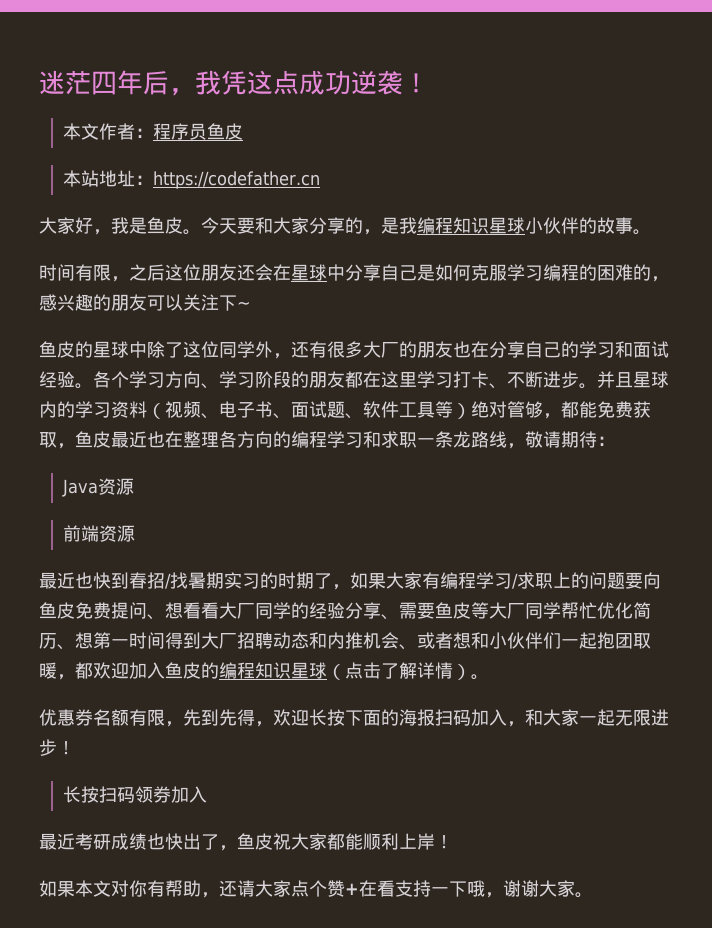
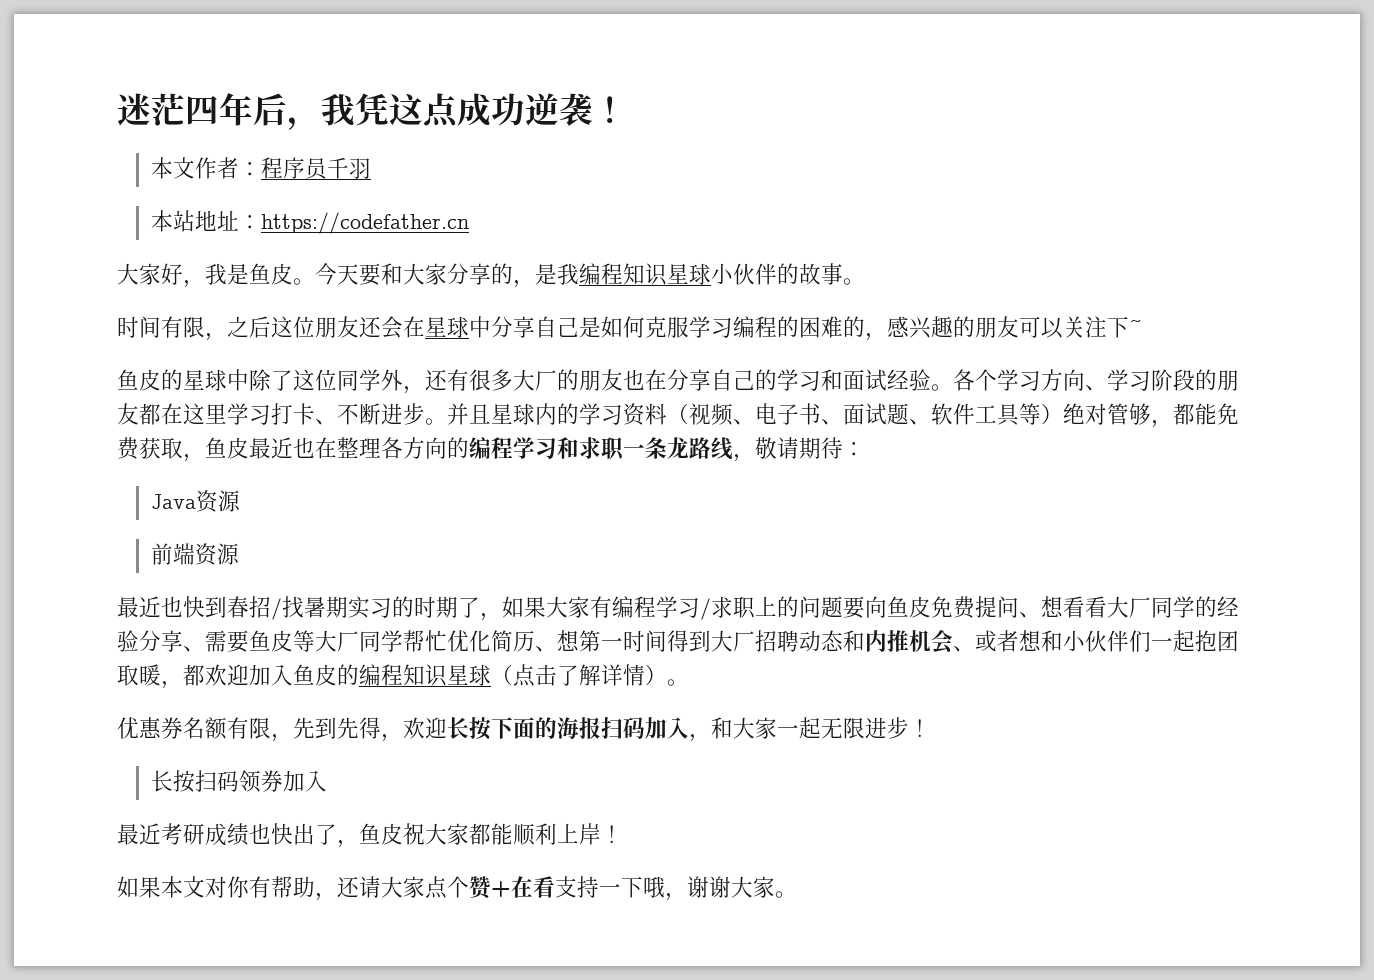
- 本文作者：程序员鱼皮
+ 本文作者：程序员千羽

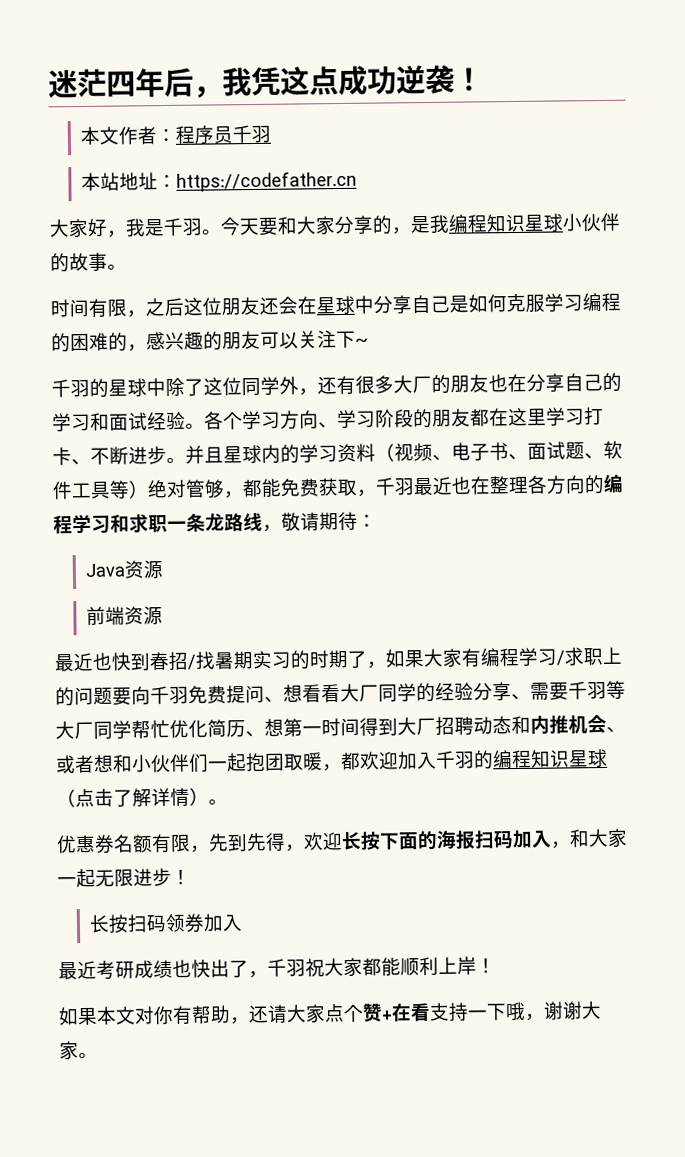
- 大家好，我是鱼皮。
+ 大家好，我是千羽。
- 鱼皮的星球中除了这位同学外，还有很多大厂的朋友也在分享自己的学习和面试经验。
+ 千羽的星球中除了这位同学外，还有很多大厂的朋友也在分享自己的学习和面试经验。
- 并且星球内的学习资料（视频、电子书、面试题、软件工具等）绝对管够，都能免费获取，鱼皮最近也在整理各方向的编程学习和求职一条龙路线，敬请期待：
+ 并且星球内的学习资料（视频、电子书、面试题、软件工具等）绝对管够，都能免费获取，千羽最近也在整理各方向的编程学习和求职一条龙路线，敬请期待：
- 最近也快到春招/找暑期实习的时期了，如果大家有编程学习/求职上的问题要向鱼皮免费提问、想看看大厂同学的经验分享、需要鱼皮等大厂同学帮忙优化简历、想第一时间得到大厂招聘动态和内推机会、或者想和小伙伴们一起抱团取暖，都欢迎加入鱼皮的编程知识星球（点击了解详情）。
+ 最近也快到春招/找暑期实习的时期了，如果大家有编程学习/求职上的问题要向千羽免费提问、想看看大厂同学的经验分享、需要千羽等大厂同学帮忙优化简历、想第一时间得到大厂招聘动态和内推机会、或者想和小伙伴们一起抱团取暖，都欢迎加入千羽的编程知识星球（点击了解详情）。
- 最近考研成绩也快出了，鱼皮祝大家都能顺利上岸！
+ 最近考研成绩也快出了，千羽祝大家都能顺利上岸！

